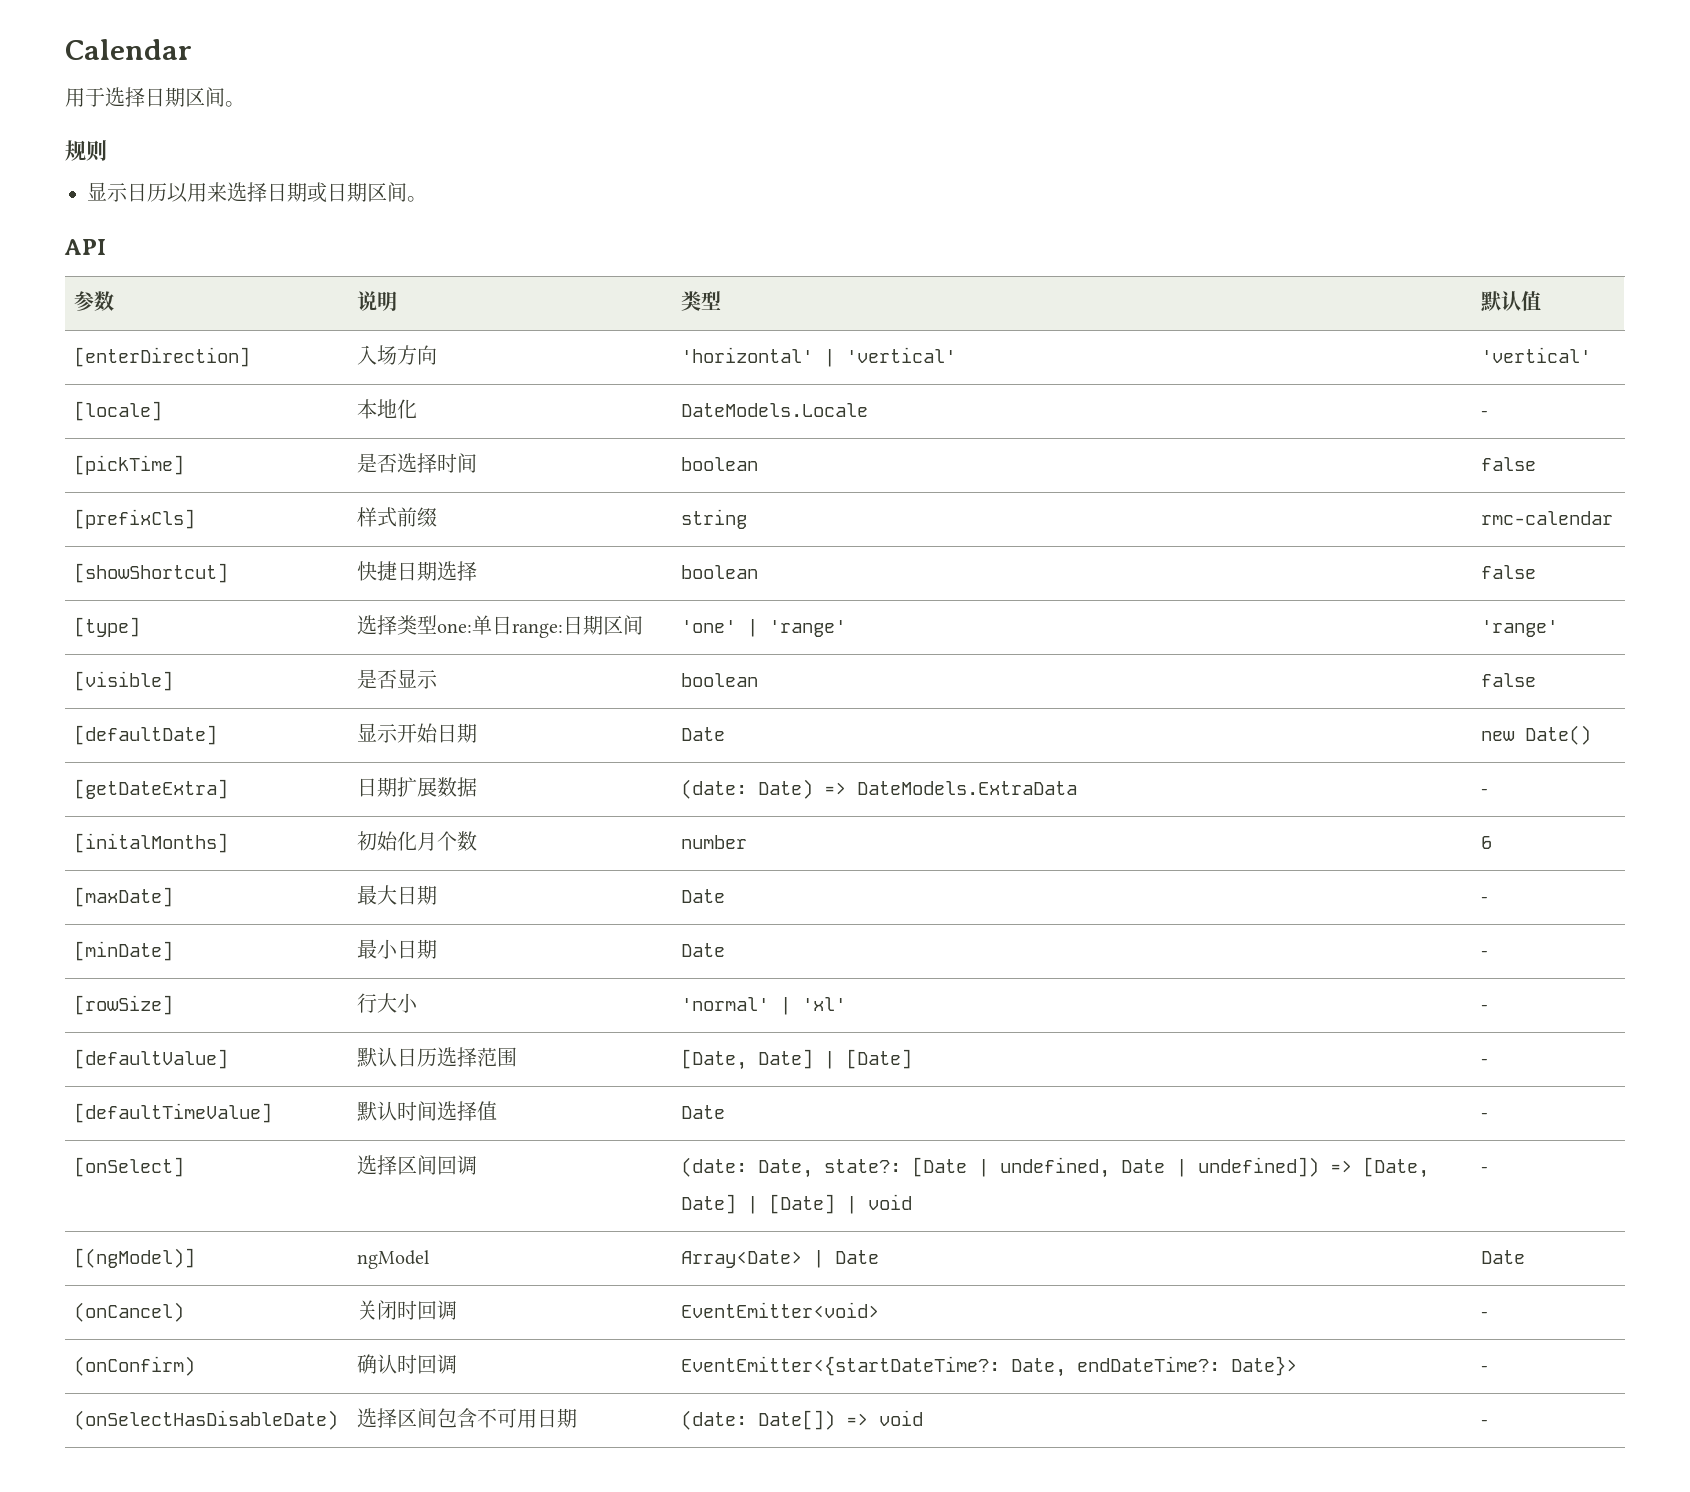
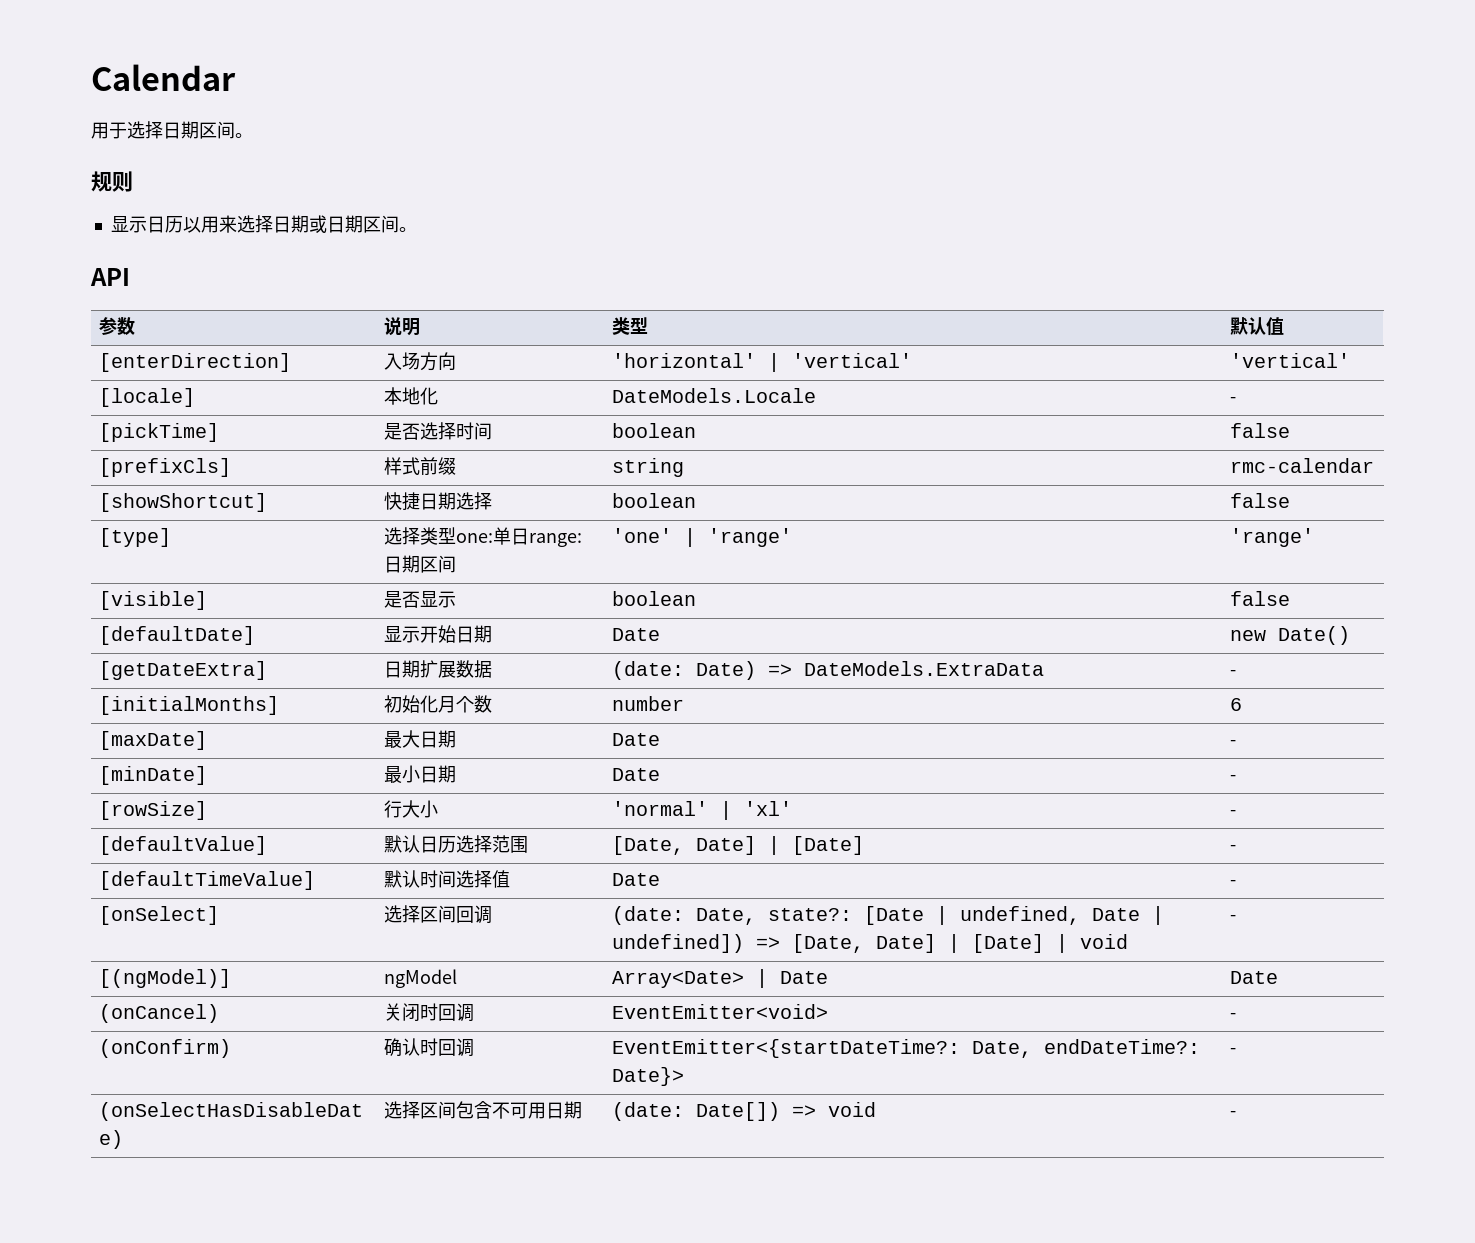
- [initalMonths] | 初始化月个数 | number | 6
+ [initialMonths] | 初始化月个数 | number | 6

